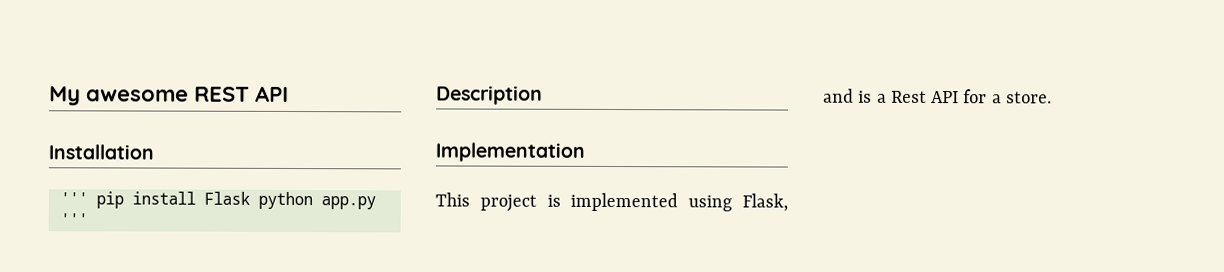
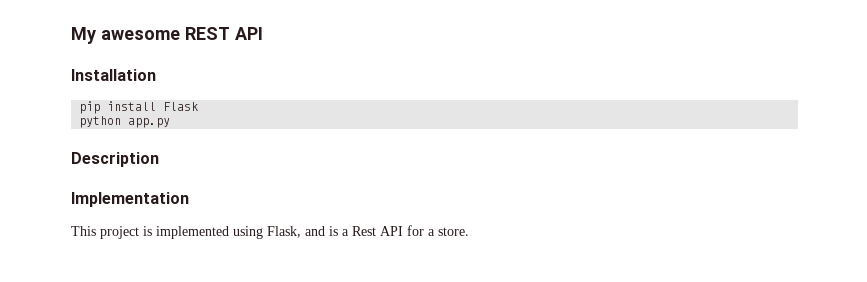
- ''' pip install Flask python app.py '''
+ pip install Flask
+ python app.py

